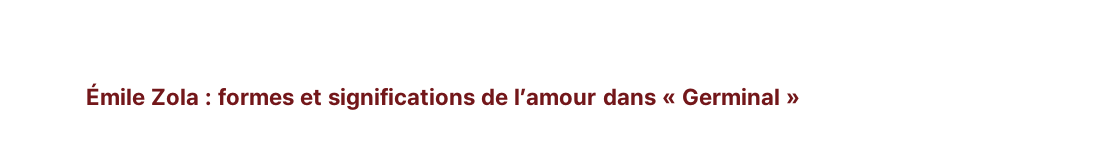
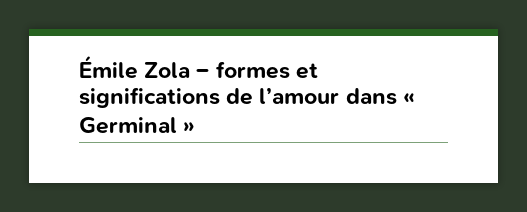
- Émile Zola : formes et significations de l’amour dans « Germinal »
+ Émile Zola – formes et significations de l’amour dans « Germinal »

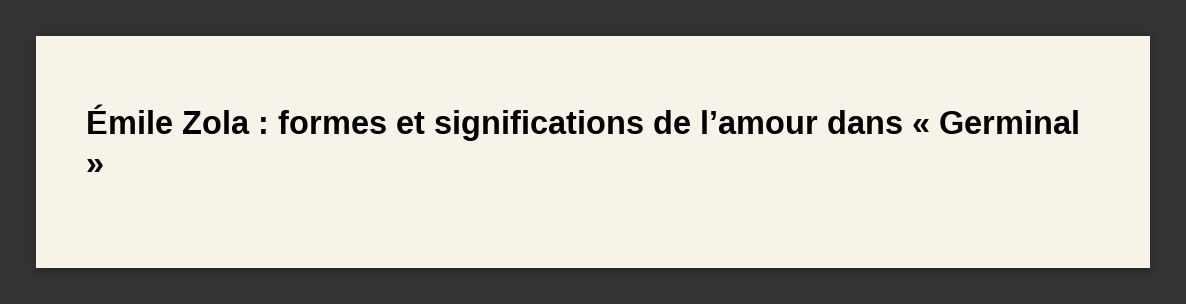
- Émile Zola – formes et significations de l’amour dans « Germinal »
+ Émile Zola : formes et significations de l’amour dans « Germinal »

